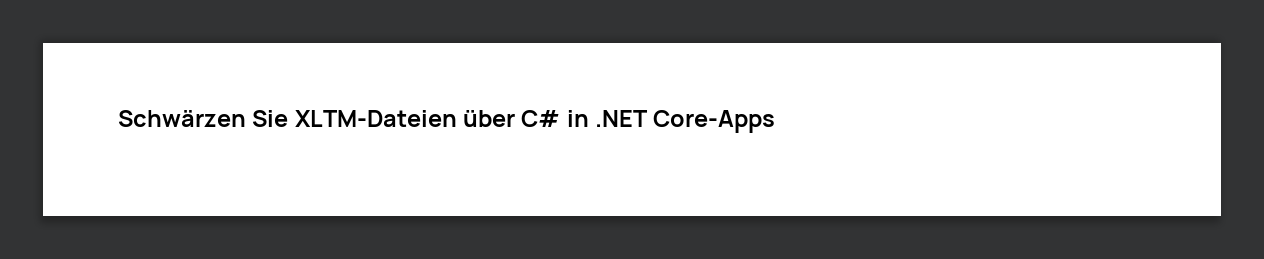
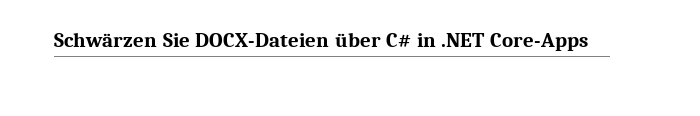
- Schwärzen Sie XLTM-Dateien über C# in .NET Core-Apps
+ Schwärzen Sie DOCX-Dateien über C# in .NET Core-Apps

